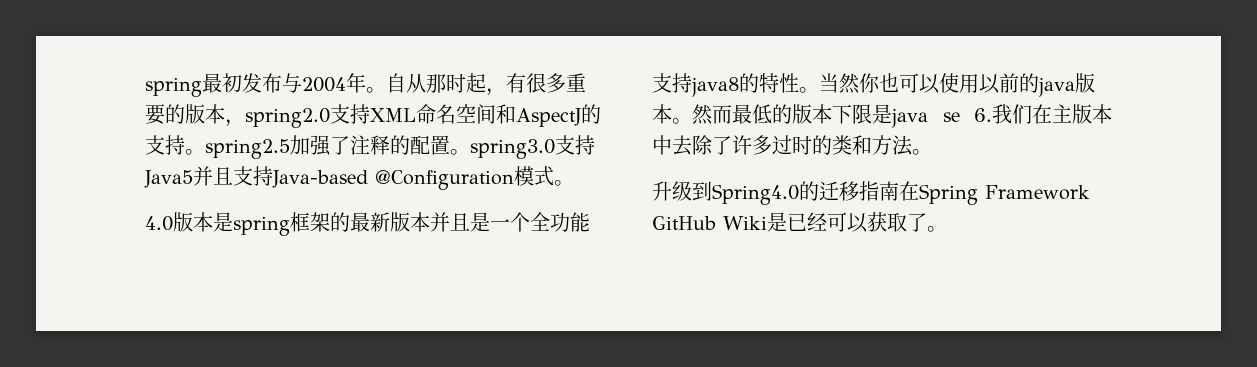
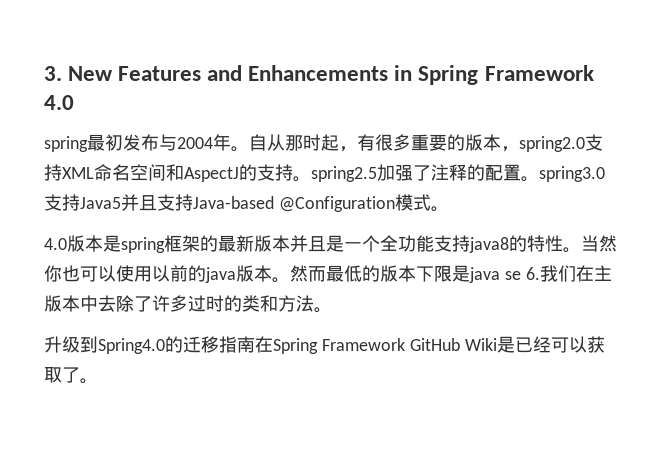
+ 3. New Features and Enhancements in Spring Framework 4.0

